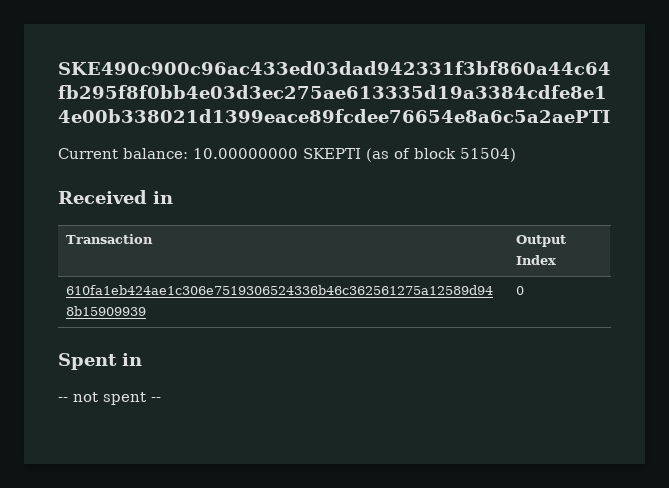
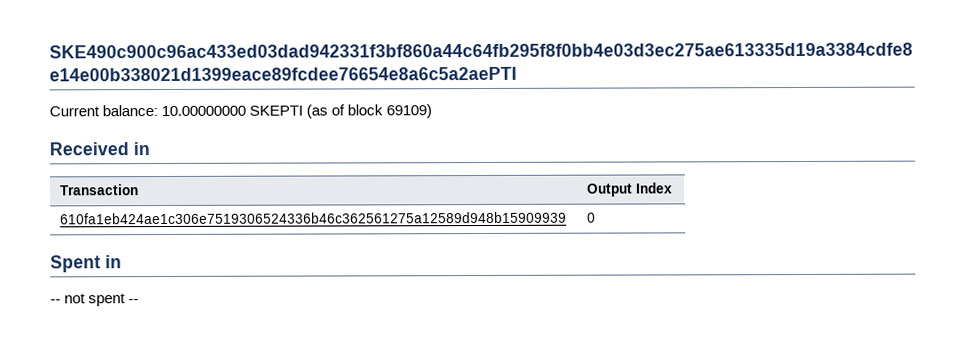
- Current balance: 10.00000000 SKEPTI (as of block 51504)
+ Current balance: 10.00000000 SKEPTI (as of block 69109)

